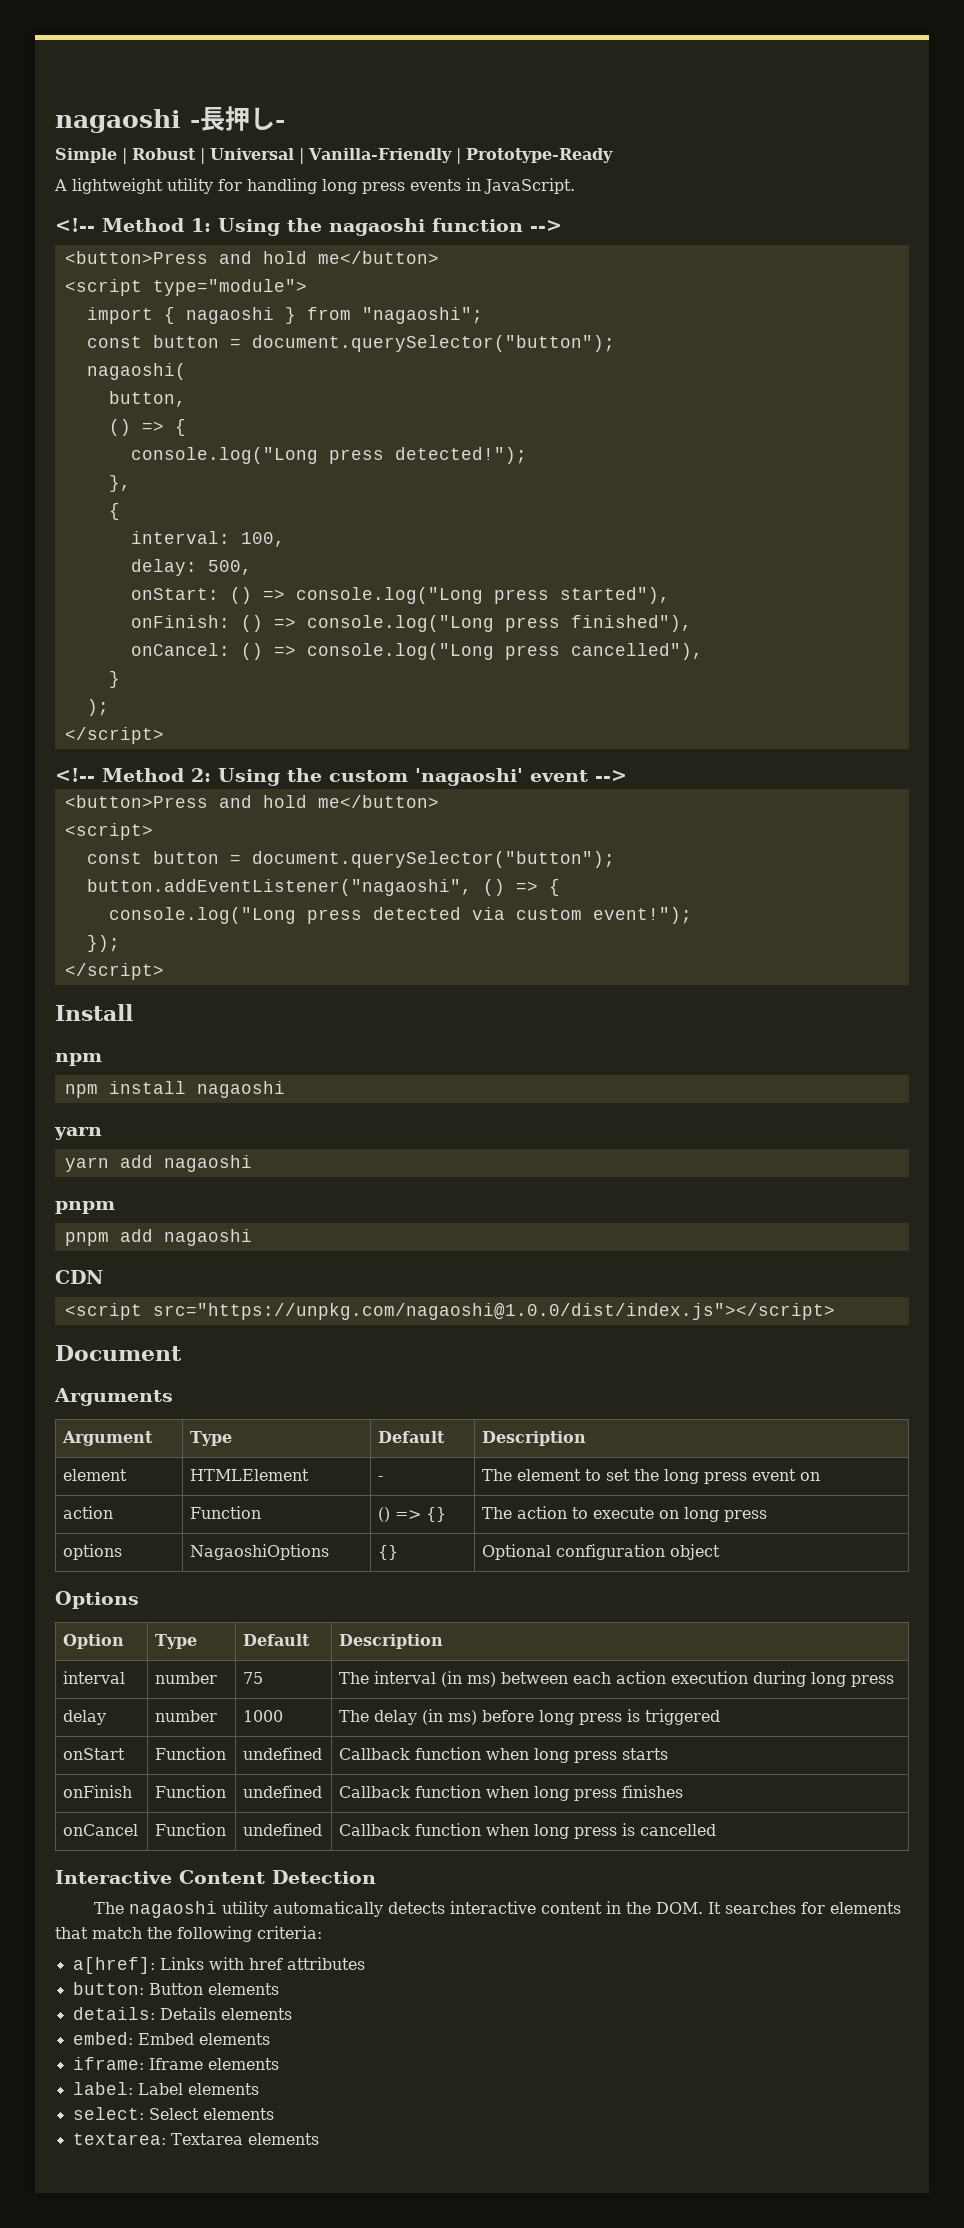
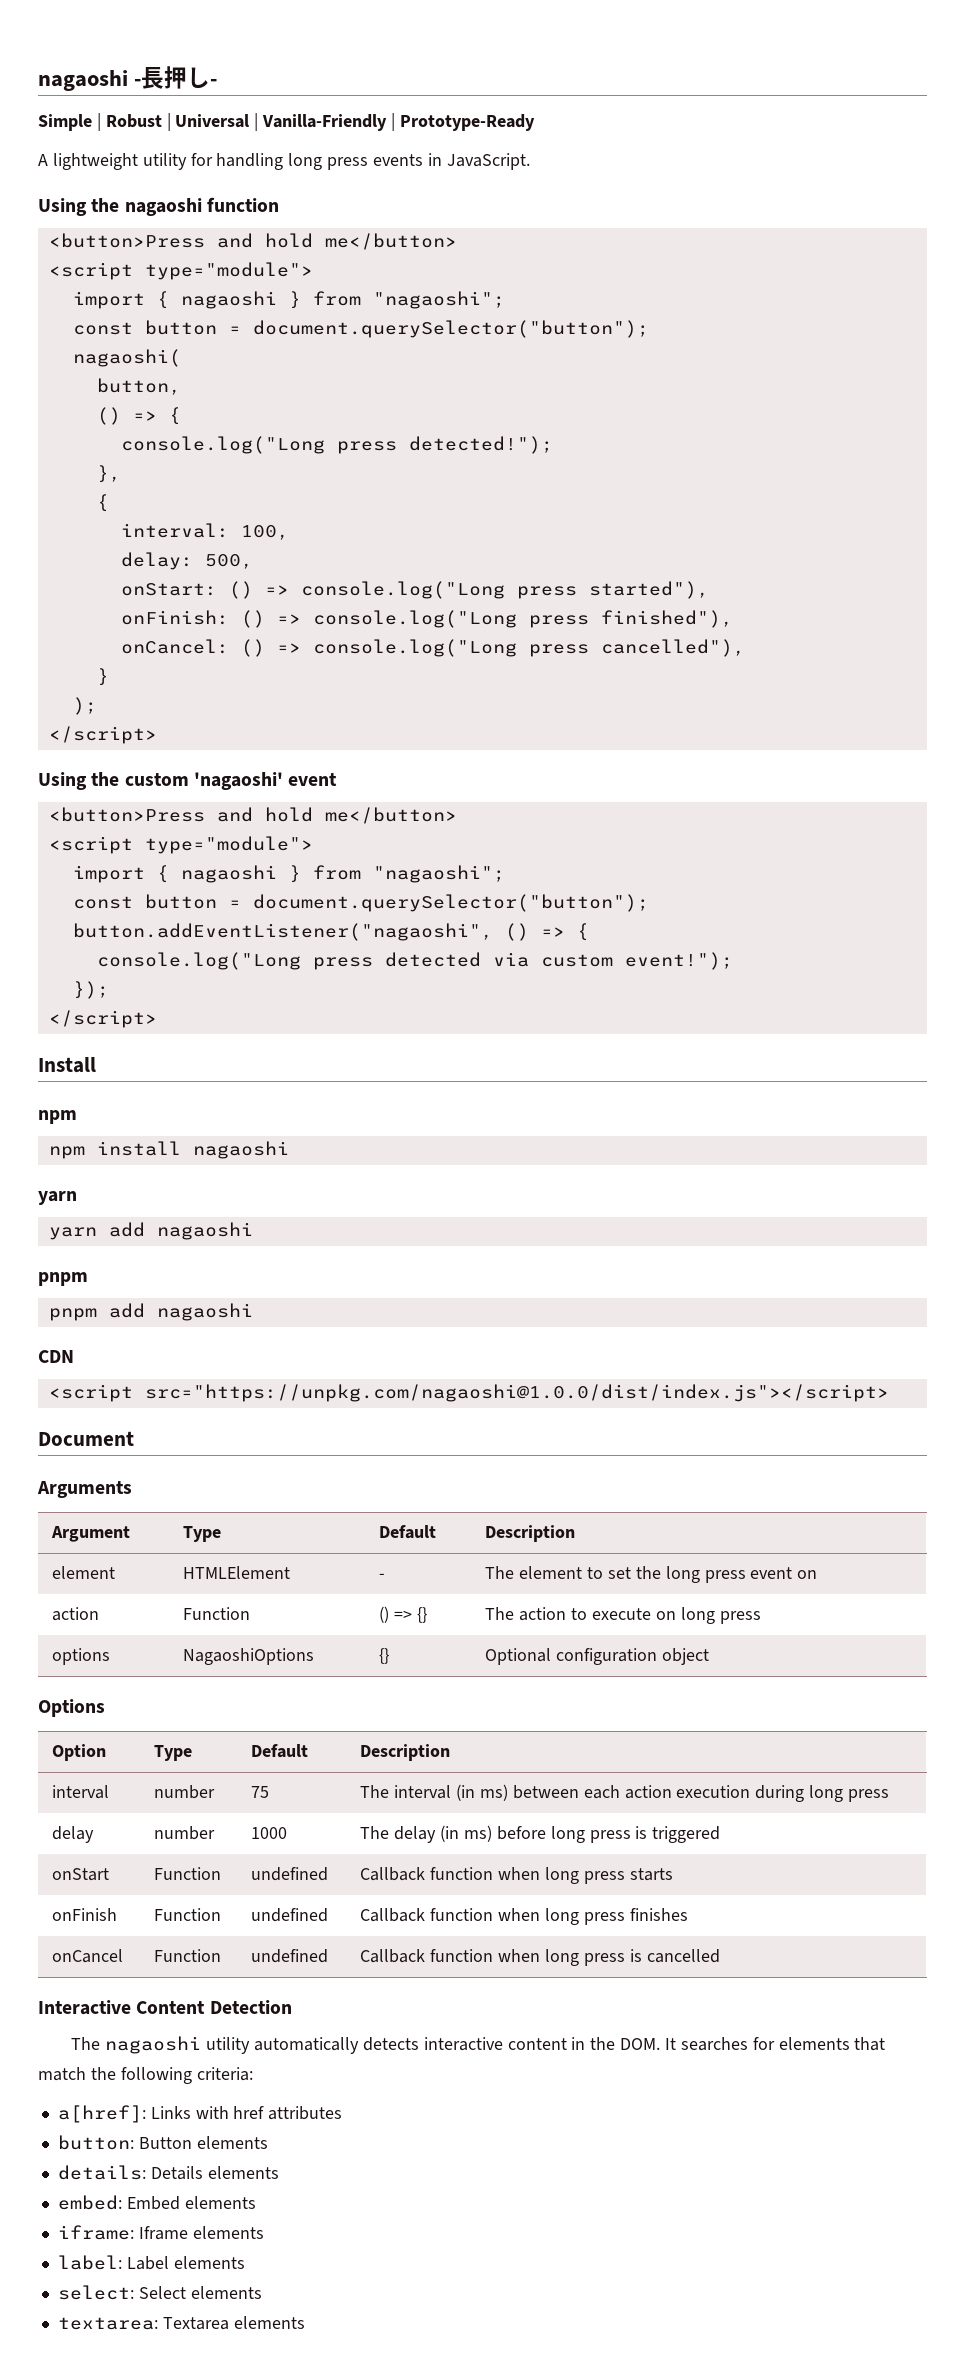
- <!-- Method 1: Using the nagaoshi function -->
+ Using the nagaoshi function
- <!-- Method 2: Using the custom 'nagaoshi' event -->
+ Using the custom 'nagaoshi' event
  <button>Press and hold me</button>
- <script>
+ <script type="module">
+ import { nagaoshi } from "nagaoshi";

